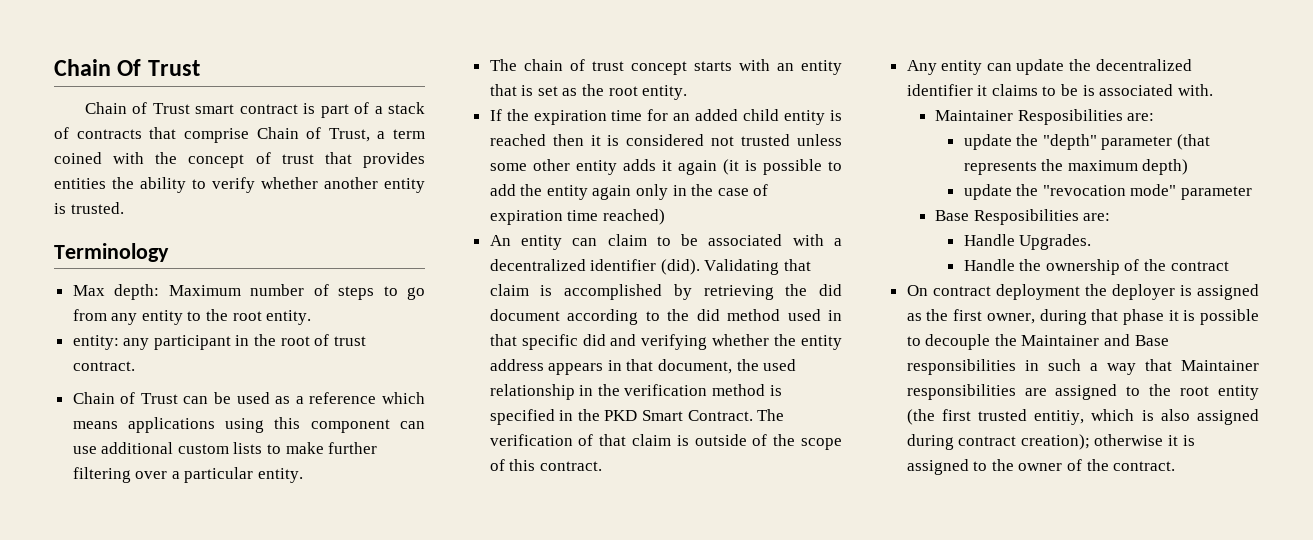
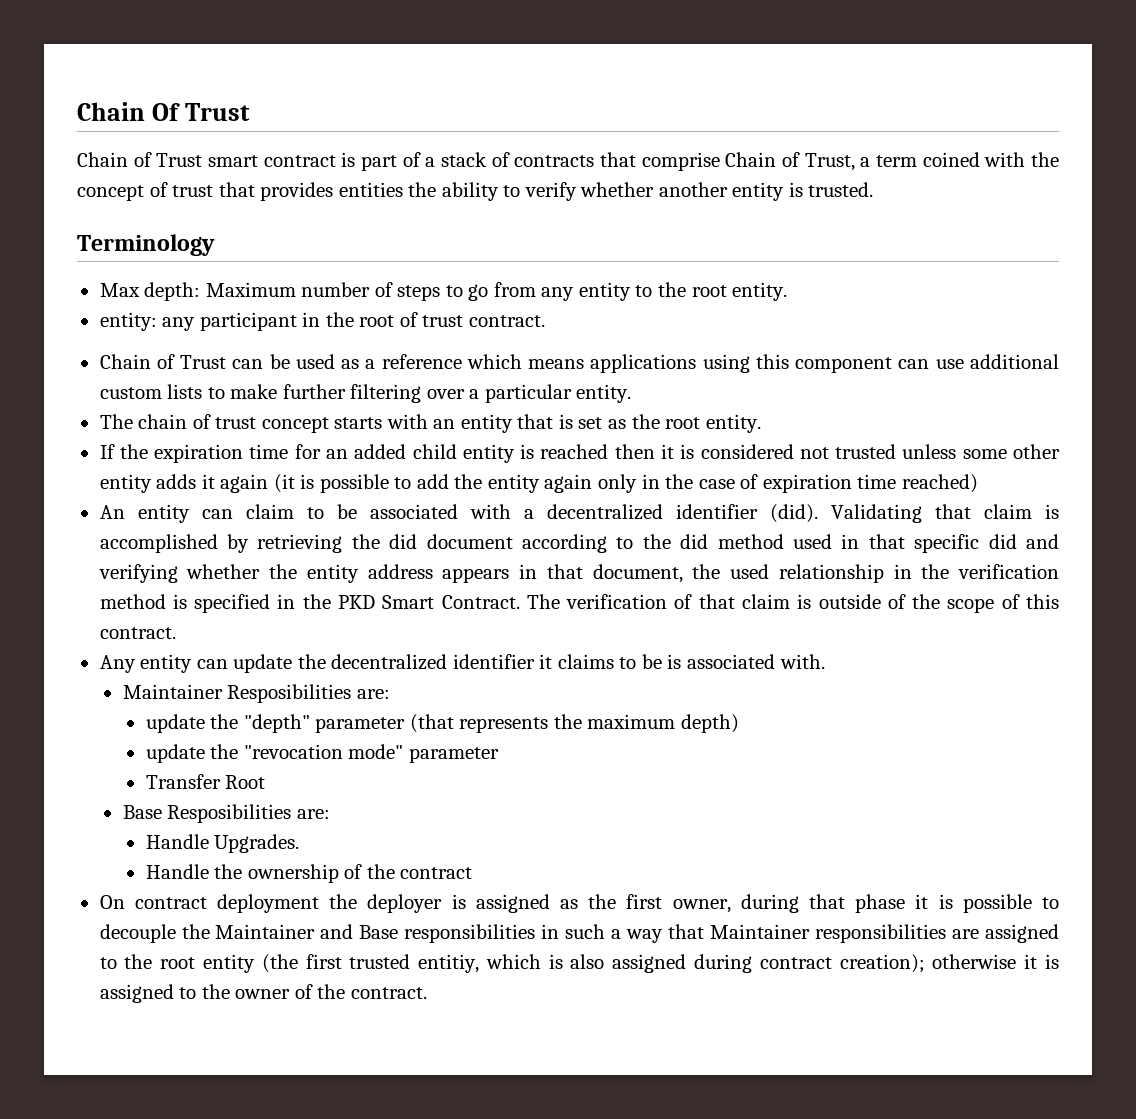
+ Transfer Root

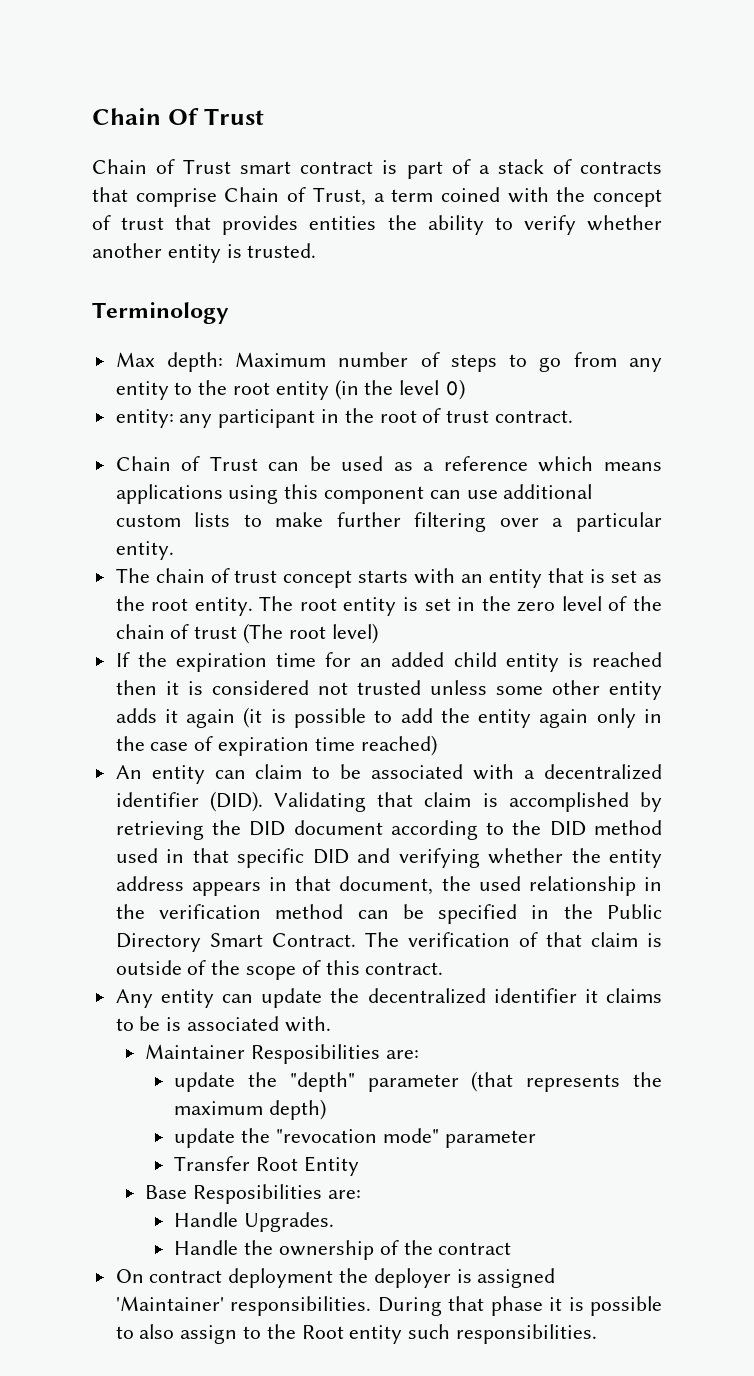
- Max depth: Maximum number of steps to go from any entity to the root entity.
+ Max depth: Maximum number of steps to go from any entity to the root entity (in the level 0)
+ The root entity is set in the zero level of the chain of trust (The root level)
- An entity can claim to be associated with a decentralized identifier (did).
+ An entity can claim to be associated with a decentralized identifier (DID).
- Validating that claim is accomplished by retrieving the did document according to the did method used in that specific did and verifying whether the entity address appears in that document, the used relationship in the verification method is specified in the PKD Smart Contract.
+ Validating that claim is accomplished by retrieving the DID document according to the DID method used in that specific DID and verifying whether the entity address appears in that document, the used relationship in the verification method can be specified in the Public Directory Smart Contract.
- Transfer Root
+ Transfer Root Entity
- On contract deployment the deployer is assigned as the first owner, during that phase it is possible to decouple the Maintainer and Base responsibilities in such a way that Maintainer responsibilities are assigned to the root entity (the first trusted entitiy, which is also assigned during contract creation); otherwise it is assigned to the owner of the contract.
+ On contract deployment the deployer is assigned 'Maintainer' responsibilities. During that phase it is possible to also assign to the Root entity such responsibilities.

